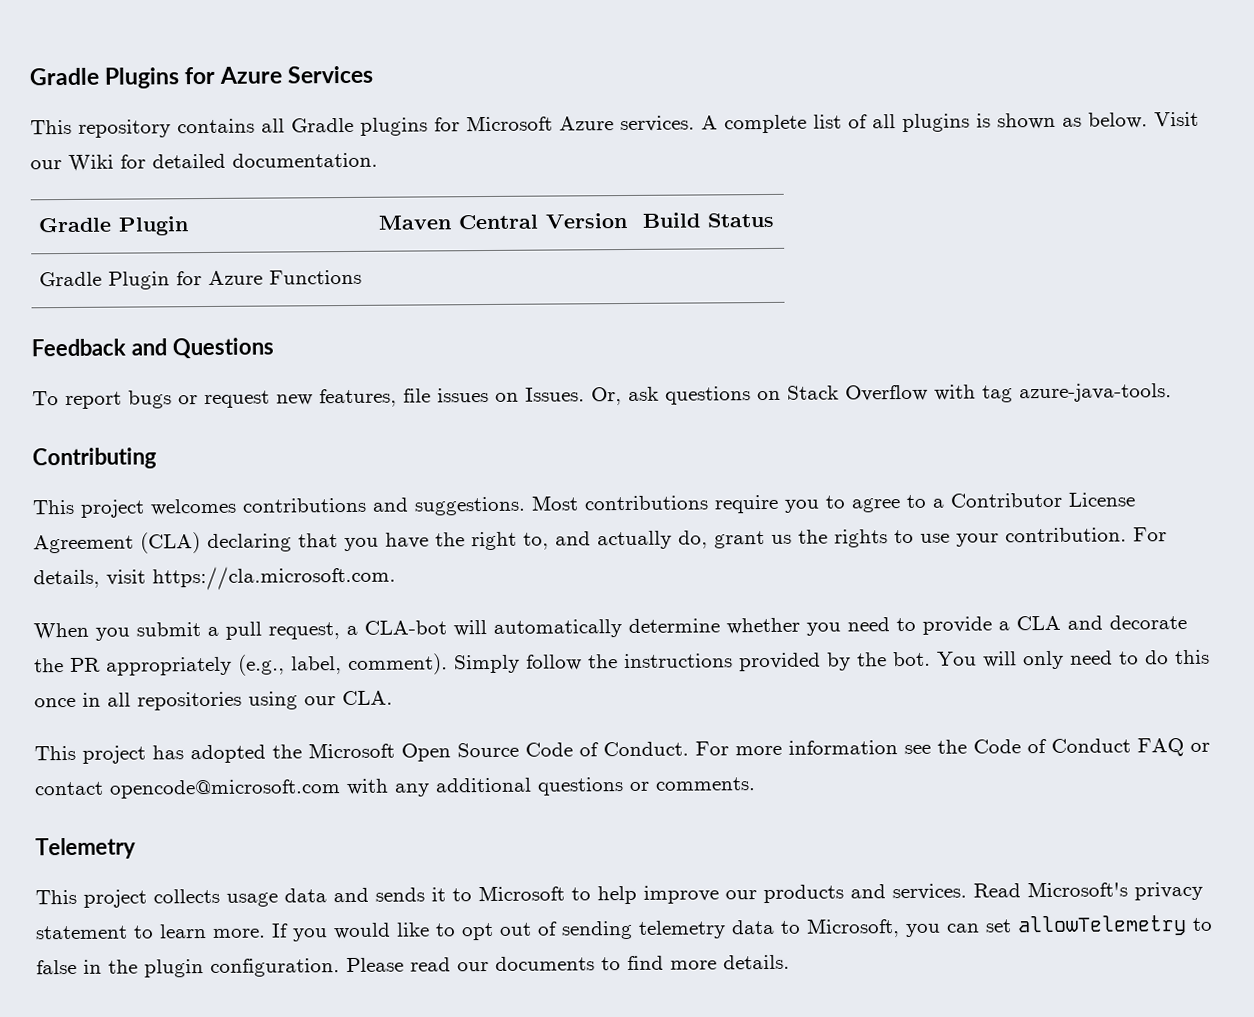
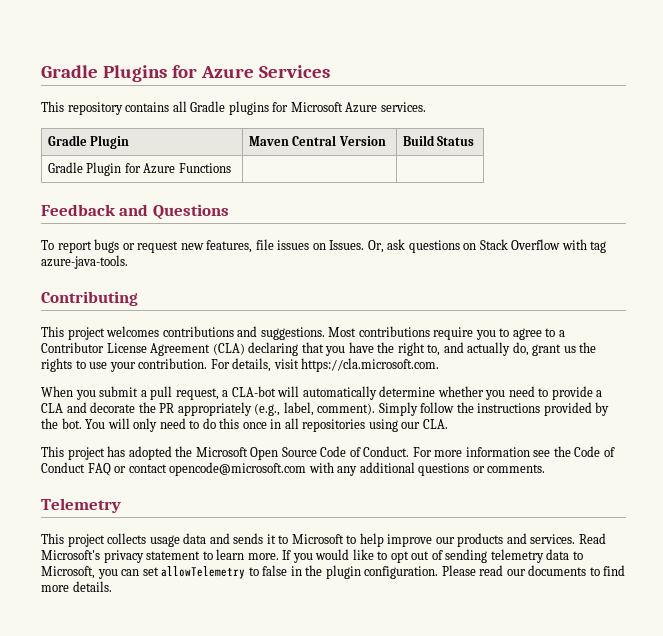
- A complete list of all plugins is shown as below. Visit our Wiki for detailed documentation.

